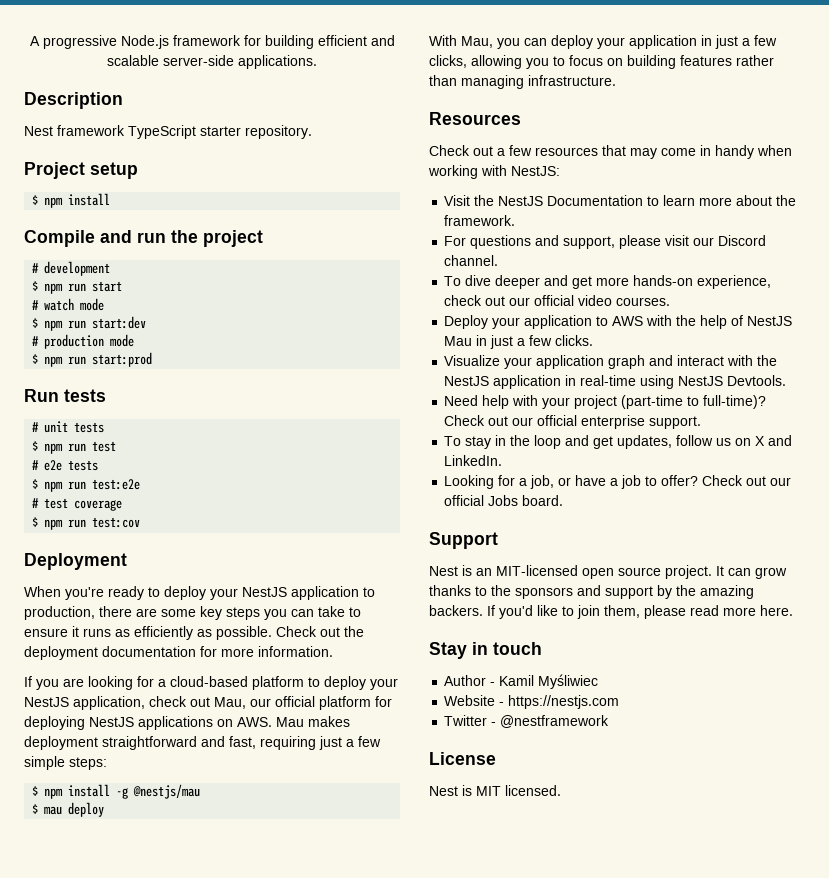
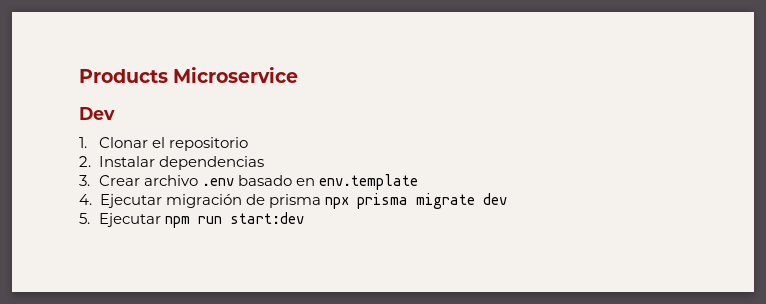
- A progressive Node.js framework for building efficient and scalable server-side applications.
- Description
- Nest framework TypeScript starter repository.
- Project setup
- $ npm install
- Compile and run the project
- # development
- $ npm run start
- # watch mode
- $ npm run start:dev
- # production mode
- $ npm run start:prod
- Run tests
- # unit tests
- $ npm run test
- # e2e tests
- $ npm run test:e2e
- # test coverage
- $ npm run test:cov
- Deployment
- When you're ready to deploy your NestJS application to production, there are some key steps you can take to ensure it runs as efficiently as possible. Check out the deployment documentation for more information.
- If you are looking for a cloud-based platform to deploy your NestJS application, check out Mau, our official platform for deploying NestJS applications on AWS. Mau makes deployment straightforward and fast, requiring just a few simple steps:
- $ npm install -g @nestjs/mau
- $ mau deploy
- With Mau, you can deploy your application in just a few clicks, allowing you to focus on building features rather than managing infrastructure.
- Resources
- Check out a few resources that may come in handy when working with NestJS:
- Visit the NestJS Documentation to learn more about the framework.
- For questions and support, please visit our Discord channel.
- To dive deeper and get more hands-on experience, check out our official video courses.
- Deploy your application to AWS with the help of NestJS Mau in just a few clicks.
- Visualize your application graph and interact with the NestJS application in real-time using NestJS Devtools.
- Need help with your project (part-time to full-time)? Check out our official enterprise support.
- To stay in the loop and get updates, follow us on X and LinkedIn.
- Looking for a job, or have a job to offer? Check out our official Jobs board.
- Support
- Nest is an MIT-licensed open source project. It can grow thanks to the sponsors and support by the amazing backers. If you'd like to join them, please read more here.
- Stay in touch
- Author - Kamil Myśliwiec
- Website - https://nestjs.com
- Twitter - @nestframework
- License
- Nest is MIT licensed.
+ Products Microservice
+ Dev
+ 1. Clonar el repositorio
+ 2. Instalar dependencias
+ 3. Crear archivo .env basado en env.template
+ 4. Ejecutar migración de prisma npx prisma migrate dev
+ 5. Ejecutar npm run start:dev

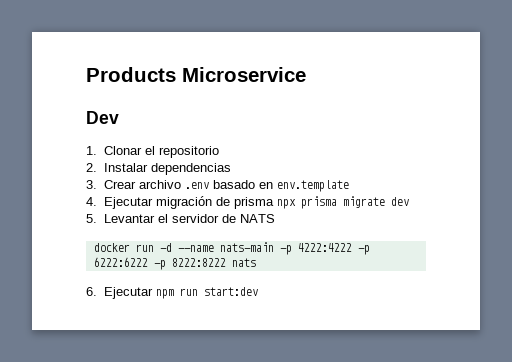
- 5. Ejecutar npm run start:dev
+ 5. Levantar el servidor de NATS
+ docker run -d --name nats-main -p 4222:4222 -p 6222:6222 -p 8222:8222 nats
+ 6. Ejecutar npm run start:dev

